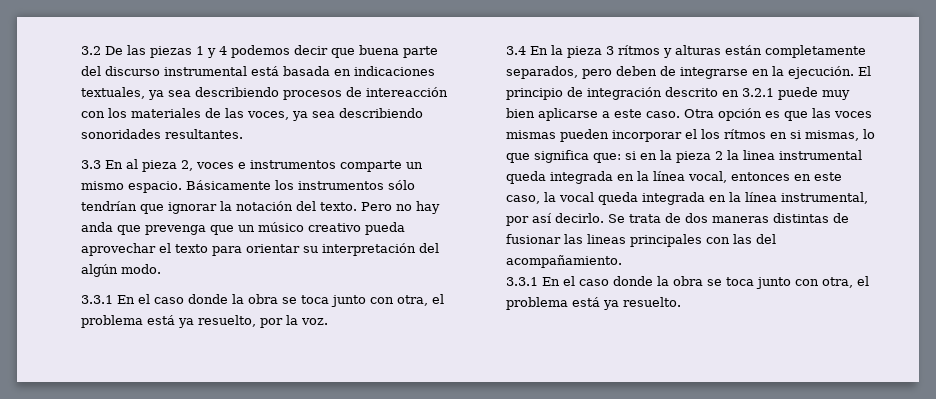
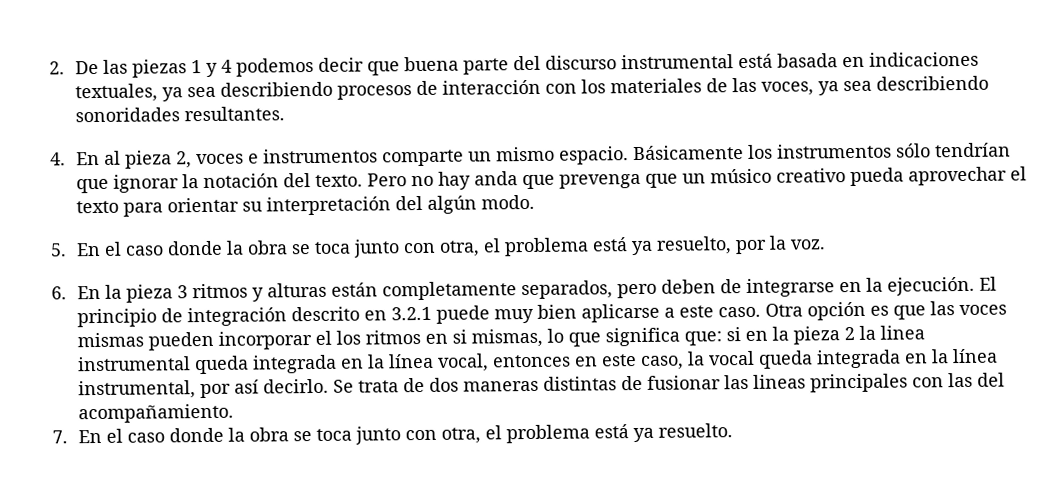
- 3.2 De las piezas 1 y 4 podemos decir que buena parte del discurso instrumental está basada en indicaciones textuales, ya sea describiendo procesos de intereacción con los materiales de las voces, ya sea describiendo sonoridades resultantes.
+ 2. De las piezas 1 y 4 podemos decir que buena parte del discurso instrumental está basada en indicaciones textuales, ya sea describiendo procesos de interacción con los materiales de las voces, ya sea describiendo sonoridades resultantes.
- 3.3 En al pieza 2, voces e instrumentos comparte un mismo espacio.
+ 4. En al pieza 2, voces e instrumentos comparte un mismo espacio.
- 3.3.1 En el caso donde la obra se toca junto con otra, el problema está ya resuelto, por la voz.
+ 5. En el caso donde la obra se toca junto con otra, el problema está ya resuelto, por la voz.
- 3.4 En la pieza 3 rítmos y alturas están completamente separados, pero deben de integrarse en la ejecución.
+ 6. En la pieza 3 ritmos y alturas están completamente separados, pero deben de integrarse en la ejecución.
- Otra opción es que las voces mismas pueden incorporar el los rítmos en si mismas, lo que significa que: si en la pieza 2 la linea instrumental queda integrada en la línea vocal, entonces en este caso, la vocal queda integrada en la línea instrumental, por así decirlo.
+ Otra opción es que las voces mismas pueden incorporar el los ritmos en si mismas, lo que significa que: si en la pieza 2 la linea instrumental queda integrada en la línea vocal, entonces en este caso, la vocal queda integrada en la línea instrumental, por así decirlo.
- 3.3.1 En el caso donde la obra se toca junto con otra, el problema está ya resuelto.
+ 7. En el caso donde la obra se toca junto con otra, el problema está ya resuelto.

